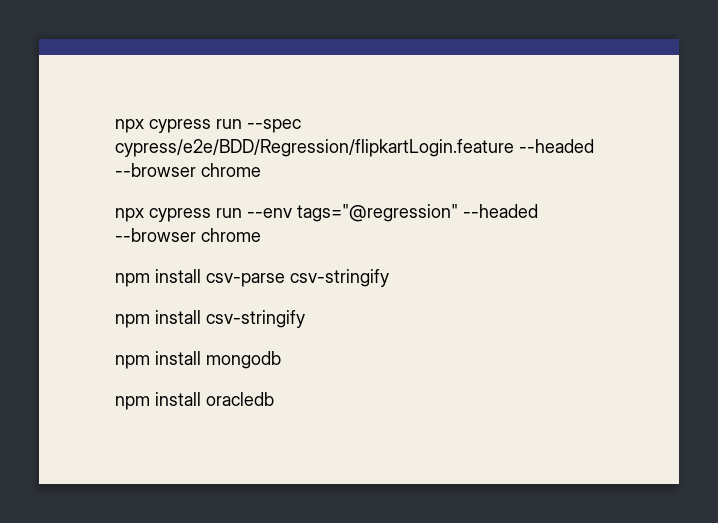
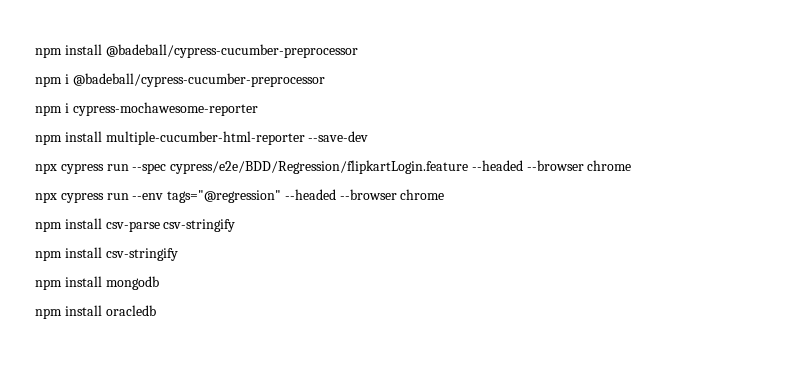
+ npm install @badeball/cypress-cucumber-preprocessor
+ npm i @badeball/cypress-cucumber-preprocessor
+ npm i cypress-mochawesome-reporter
+ npm install multiple-cucumber-html-reporter --save-dev

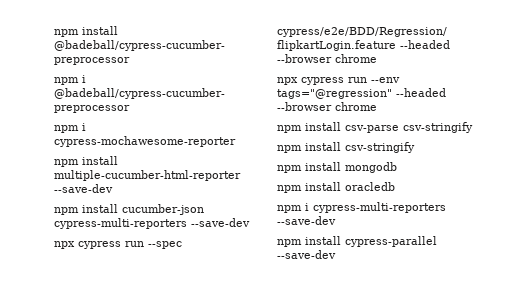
+ npm install cucumber-json cypress-multi-reporters --save-dev
+ npm i cypress-multi-reporters --save-dev
+ npm install cypress-parallel --save-dev

